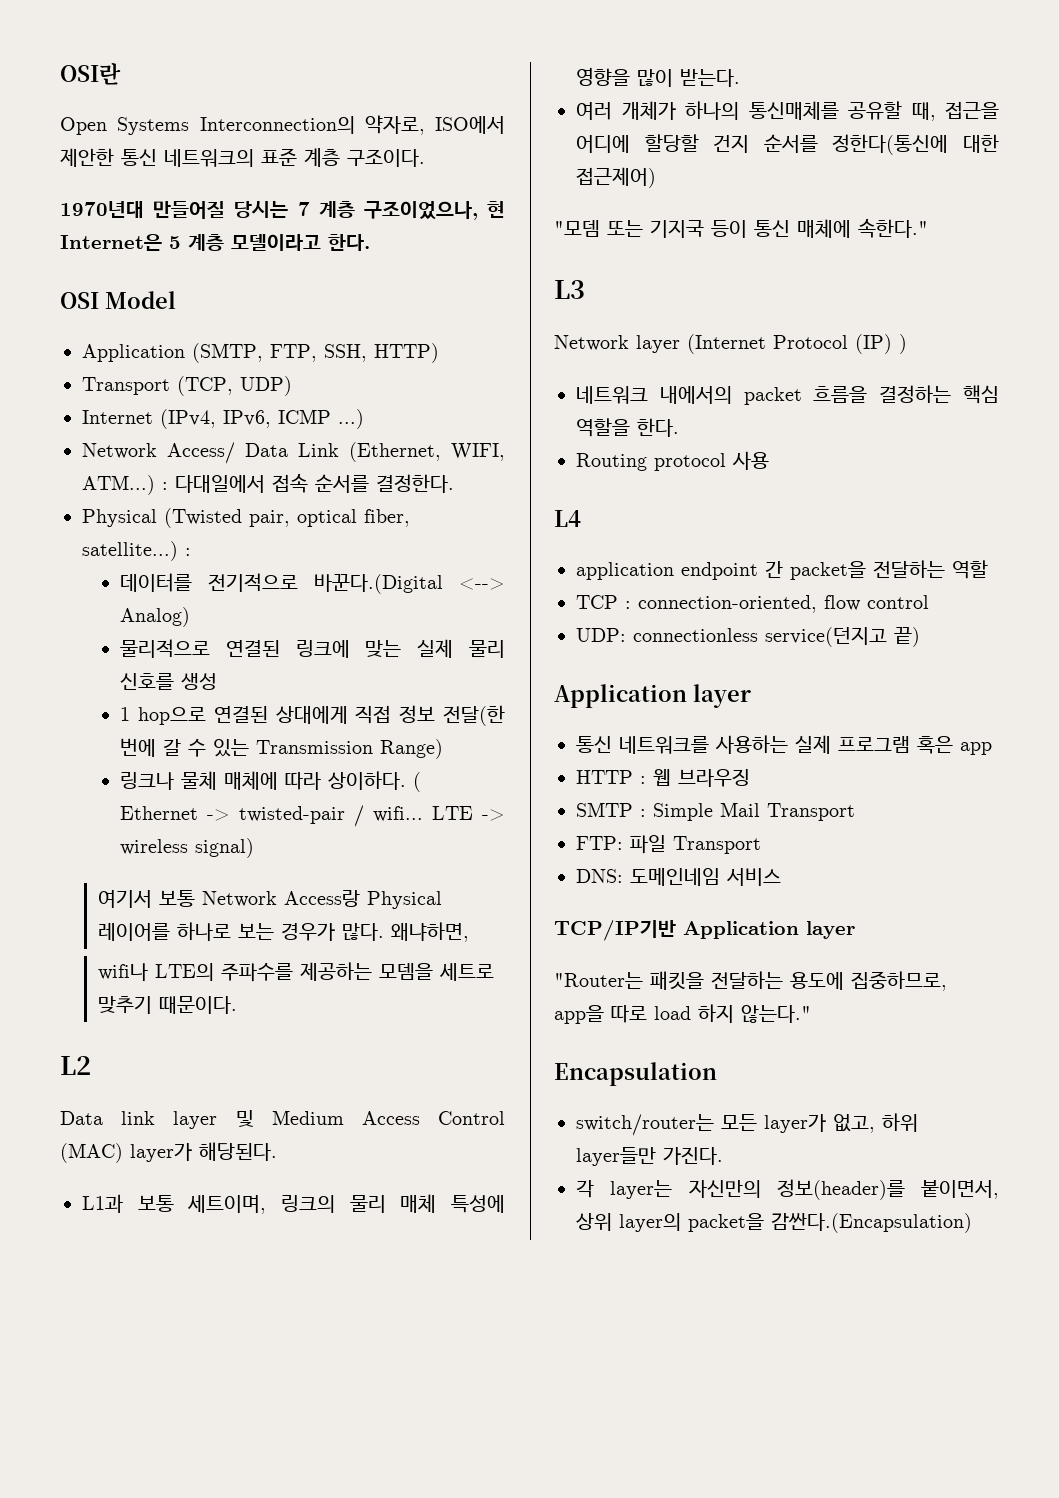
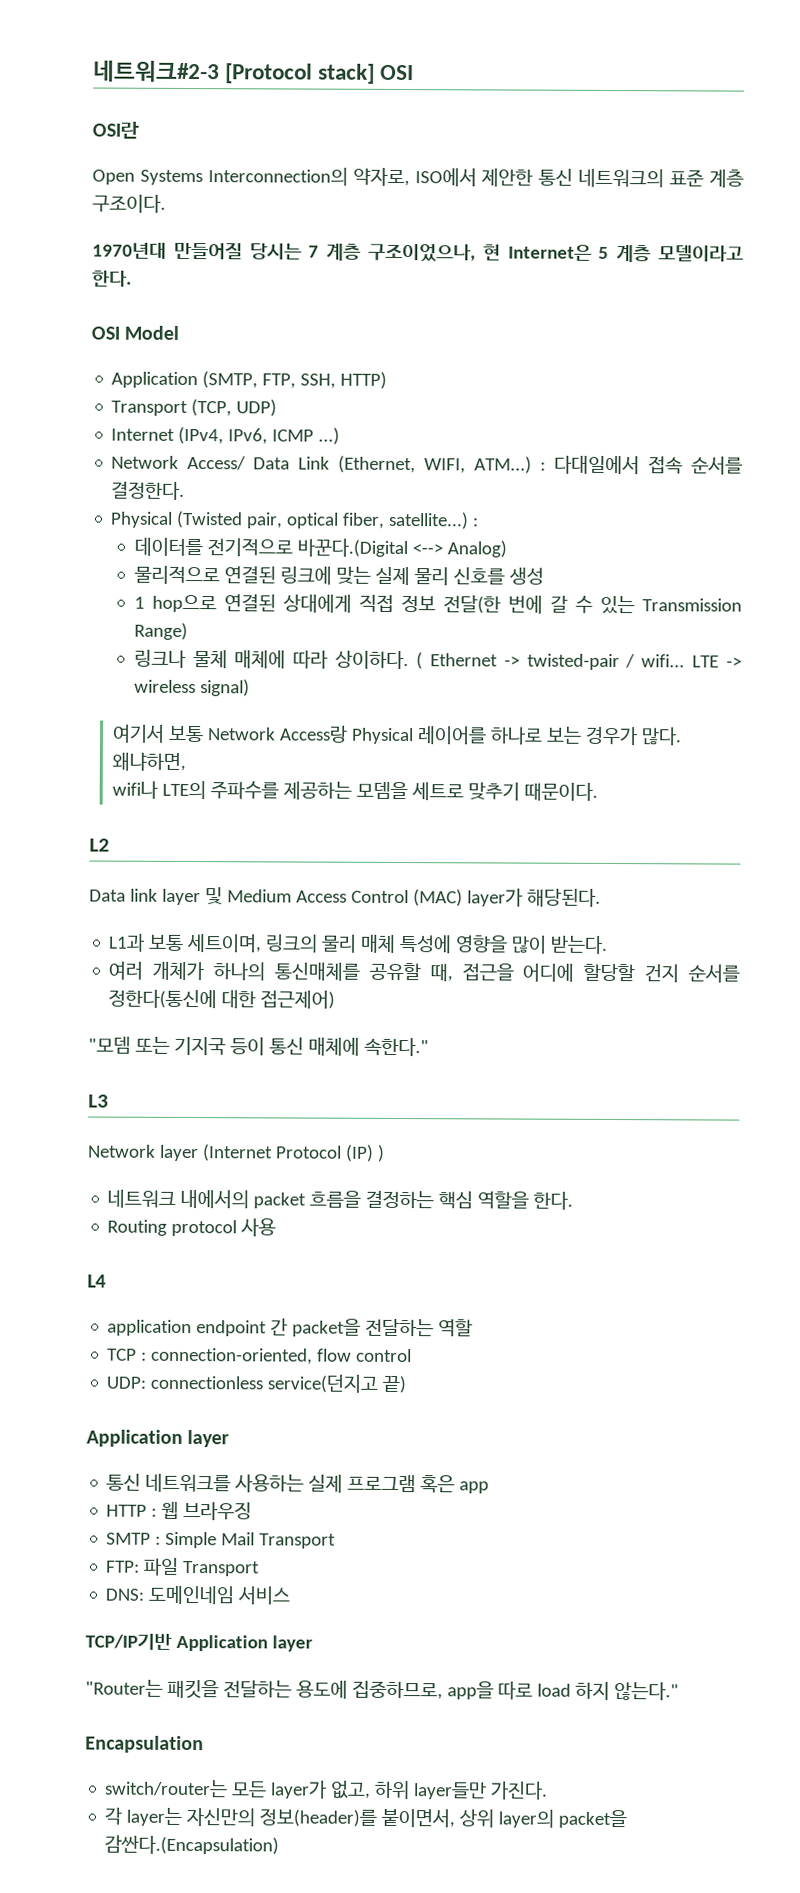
+ 네트워크#2-3 [Protocol stack] OSI

